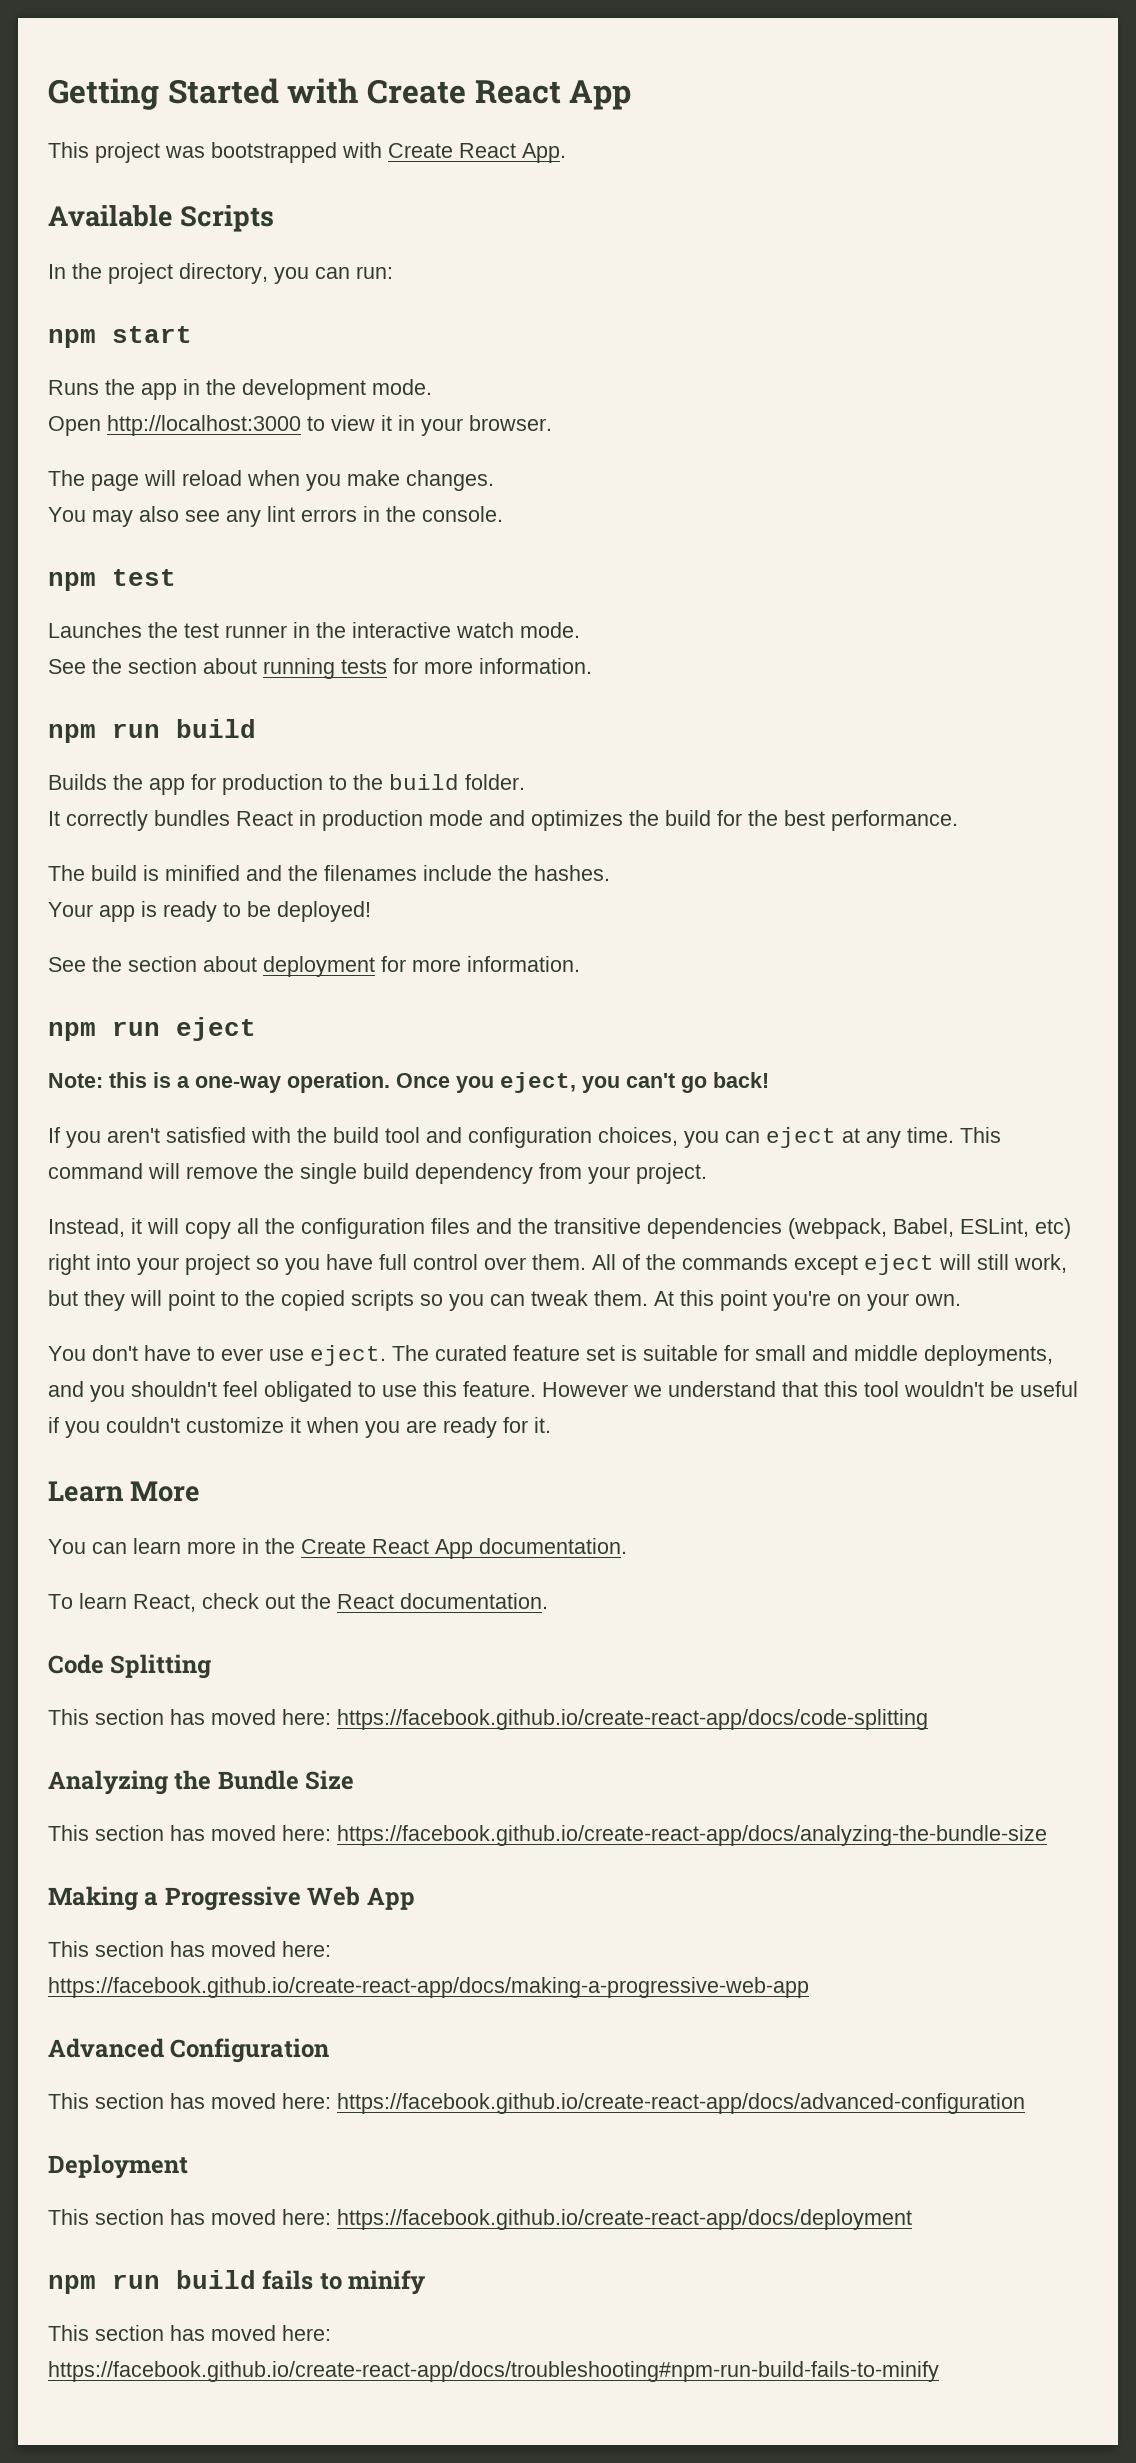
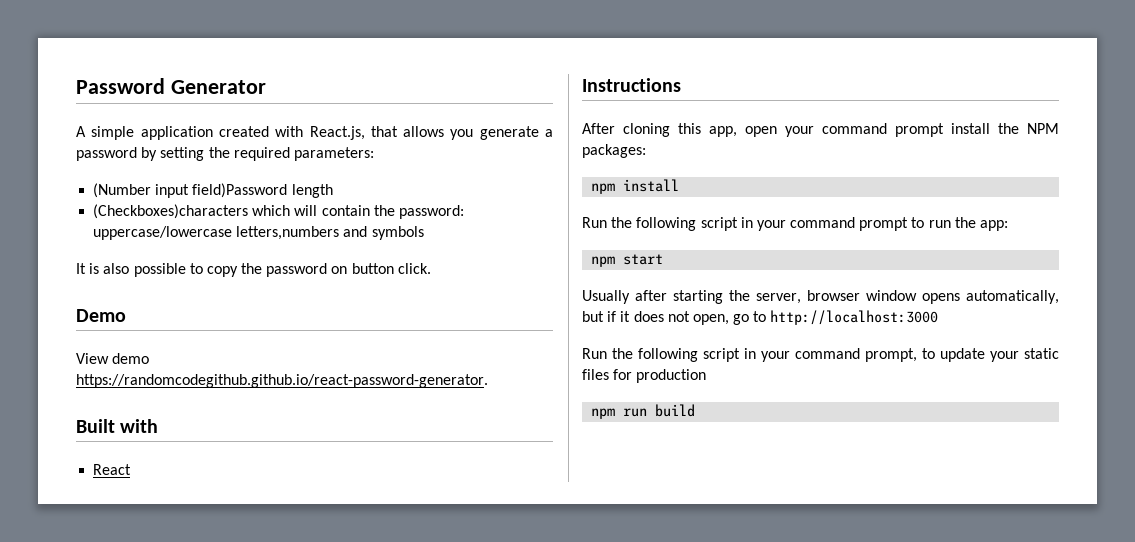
- Getting Started with Create React App
- This project was bootstrapped with Create React App.
- Available Scripts
- In the project directory, you can run:
+ Password Generator
+ A simple application created with React.js, that allows you generate a password by setting the required parameters:
+ (Number input field)Password length
+ (Checkboxes)characters which will contain the password: uppercase/lowercase letters,numbers and symbols
+ It is also possible to copy the password on button click.
+ Demo
+ View demo https://randomcodegithub.github.io/react-password-generator.
+ Built with
+ React
+ Instructions
+ After cloning this app, open your command prompt install the NPM packages:
+ npm install
+ Run the following script in your command prompt to run the app:
  npm start
- Runs the app in the development mode.
- Open http://localhost:3000 to view it in your browser.
- The page will reload when you make changes.
- You may also see any lint errors in the console.
- npm test
- Launches the test runner in the interactive watch mode.
- See the section about running tests for more information.
+ Usually after starting the server, browser window opens automatically, but if it does not open, go to http://localhost:3000
+ Run the following script in your command prompt, to update your static files for production
  npm run build
- Builds the app for production to the build folder.
- It correctly bundles React in production mode and optimizes the build for the best performance.
- The build is minified and the filenames include the hashes.
- Your app is ready to be deployed!
- See the section about deployment for more information.
- npm run eject
- Note: this is a one-way operation. Once you eject, you can't go back!
- If you aren't satisfied with the build tool and configuration choices, you can eject at any time. This command will remove the single build dependency from your project.
- Instead, it will copy all the configuration files and the transitive dependencies (webpack, Babel, ESLint, etc) right into your project so you have full control over them. All of the commands except eject will still work, but they will point to the copied scripts so you can tweak them. At this point you're on your own.
- You don't have to ever use eject. The curated feature set is suitable for small and middle deployments, and you shouldn't feel obligated to use this feature. However we understand that this tool wouldn't be useful if you couldn't customize it when you are ready for it.
- Learn More
- You can learn more in the Create React App documentation.
- To learn React, check out the React documentation.
- Code Splitting
- This section has moved here: https://facebook.github.io/create-react-app/docs/code-splitting
- Analyzing the Bundle Size
- This section has moved here: https://facebook.github.io/create-react-app/docs/analyzing-the-bundle-size
- Making a Progressive Web App
- This section has moved here: https://facebook.github.io/create-react-app/docs/making-a-progressive-web-app
- Advanced Configuration
- This section has moved here: https://facebook.github.io/create-react-app/docs/advanced-configuration
- Deployment
- This section has moved here: https://facebook.github.io/create-react-app/docs/deployment
- npm run build fails to minify
- This section has moved here: https://facebook.github.io/create-react-app/docs/troubleshooting#npm-run-build-fails-to-minify

